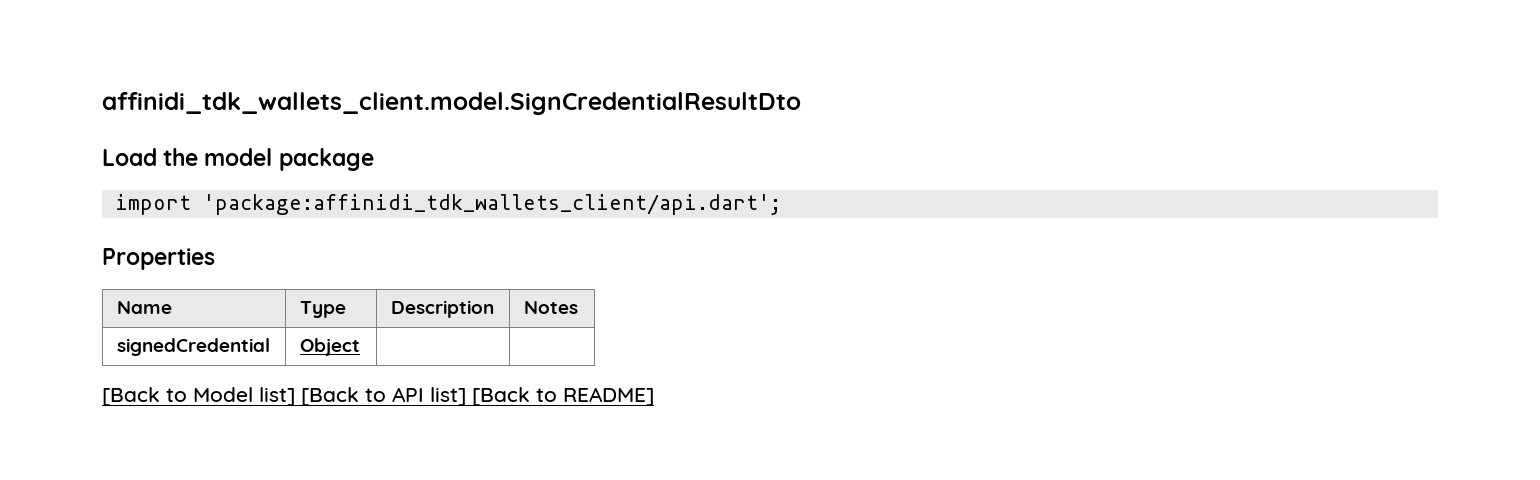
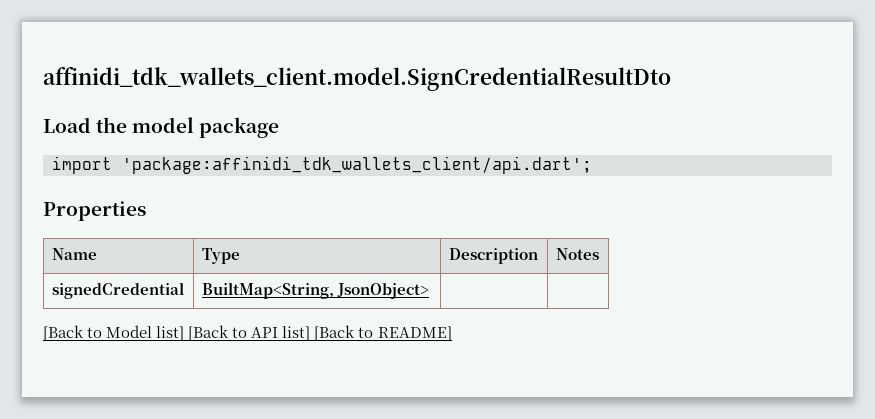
- signedCredential | Object | |
+ signedCredential | BuiltMap<String, JsonObject> | |

